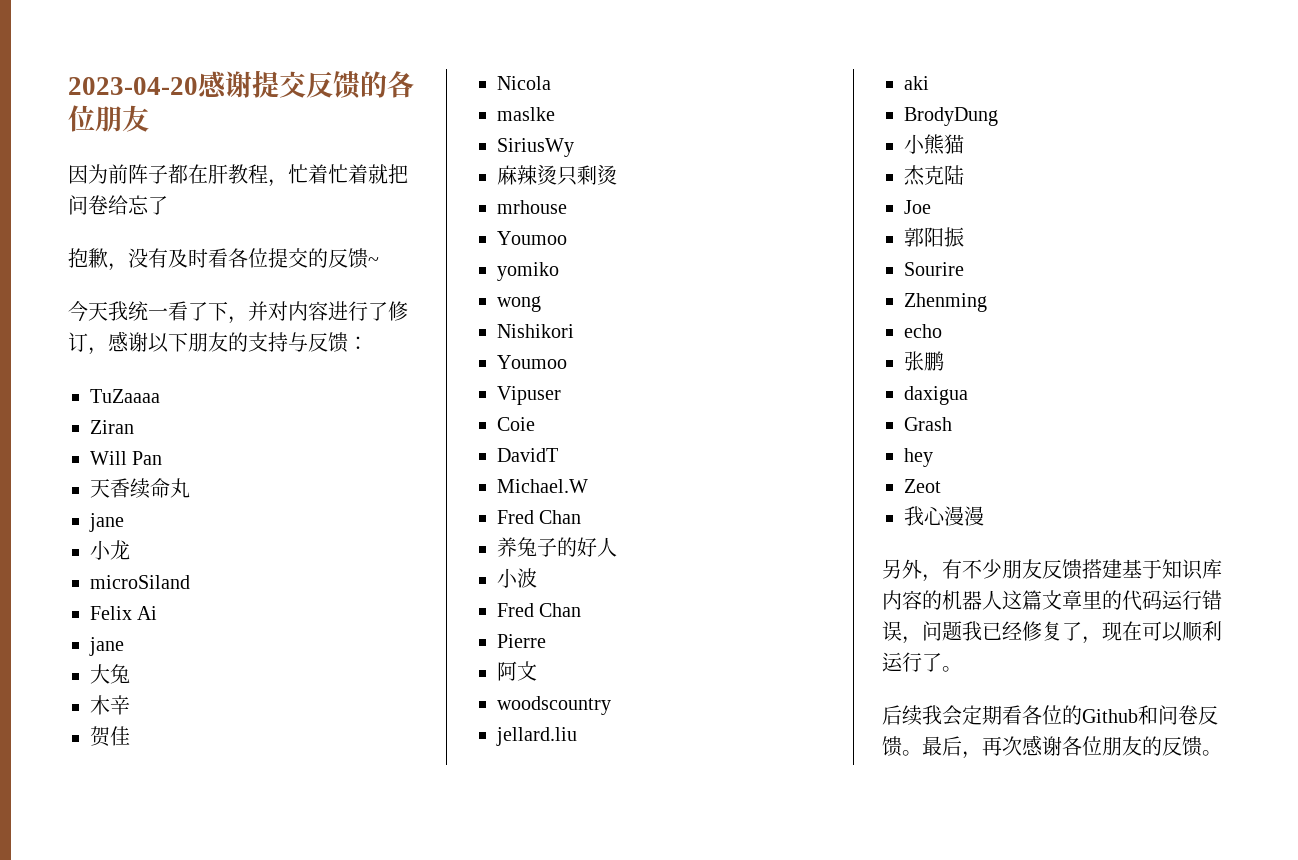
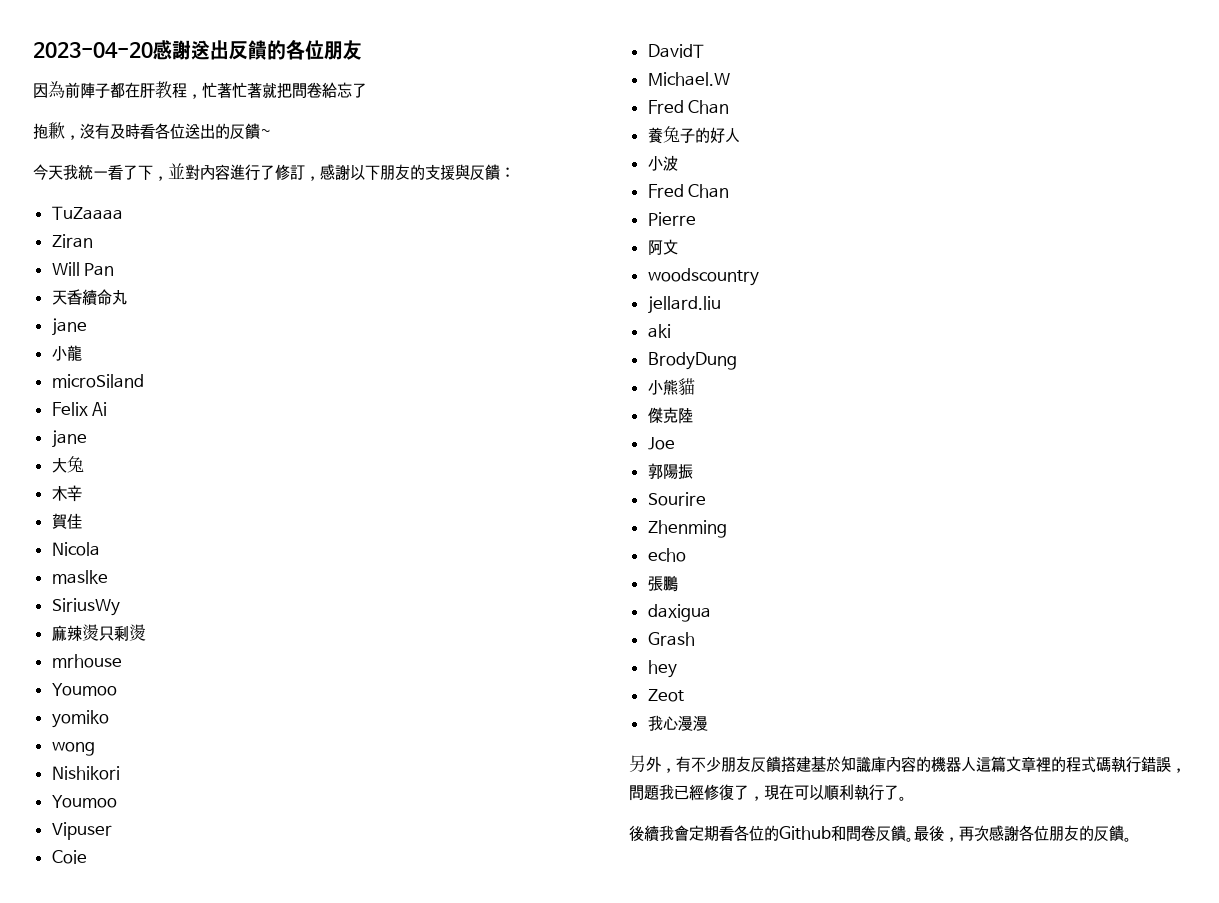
- 2023-04-20感谢提交反馈的各位朋友
+ 2023-04-20感謝送出反饋的各位朋友
- 因为前阵子都在肝教程，忙着忙着就把问卷给忘了
+ 因為前陣子都在肝教程，忙著忙著就把問卷給忘了
- 抱歉，没有及时看各位提交的反馈~
+ 抱歉，沒有及時看各位送出的反饋~
- 今天我统一看了下，并对内容进行了修订，感谢以下朋友的支持与反馈：
+ 今天我統一看了下，並對內容進行了修訂，感謝以下朋友的支援與反饋：
- 天香续命丸
+ 天香續命丸
- 小龙
+ 小龍
- 贺佳
+ 賀佳
- 麻辣烫只剩烫
+ 麻辣燙只剩燙
- 养兔子的好人
+ 養兔子的好人
- 小熊猫
- 杰克陆
+ 小熊貓
+ 傑克陸
- 郭阳振
+ 郭陽振
- 张鹏
+ 張鵬
- 另外，有不少朋友反馈搭建基于知识库内容的机器人这篇文章里的代码运行错误，问题我已经修复了，现在可以顺利运行了。
+ 另外，有不少朋友反饋搭建基於知識庫內容的機器人這篇文章裡的程式碼執行錯誤，問題我已經修復了，現在可以順利執行了。
- 后续我会定期看各位的Github和问卷反馈。最后，再次感谢各位朋友的反馈。
+ 後續我會定期看各位的Github和問卷反饋。最後，再次感謝各位朋友的反饋。

